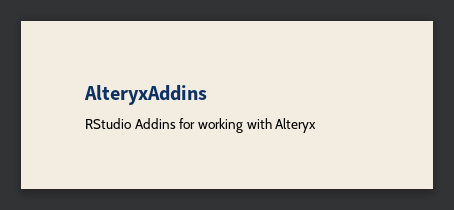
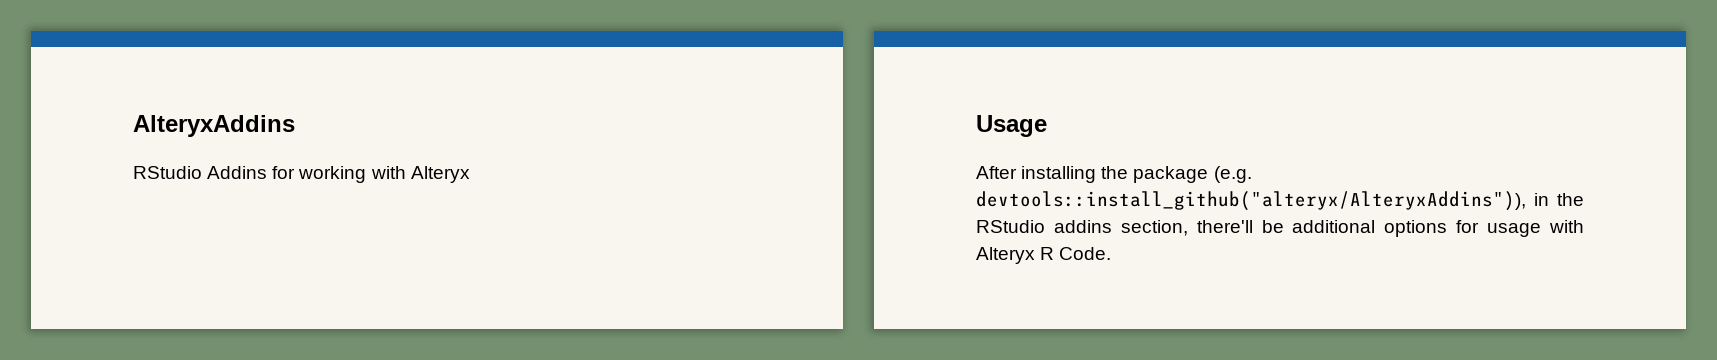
+ Usage
+ After installing the package (e.g. devtools::install_github("alteryx/AlteryxAddins")), in the RStudio addins section, there'll be additional options for usage with Alteryx R Code.

